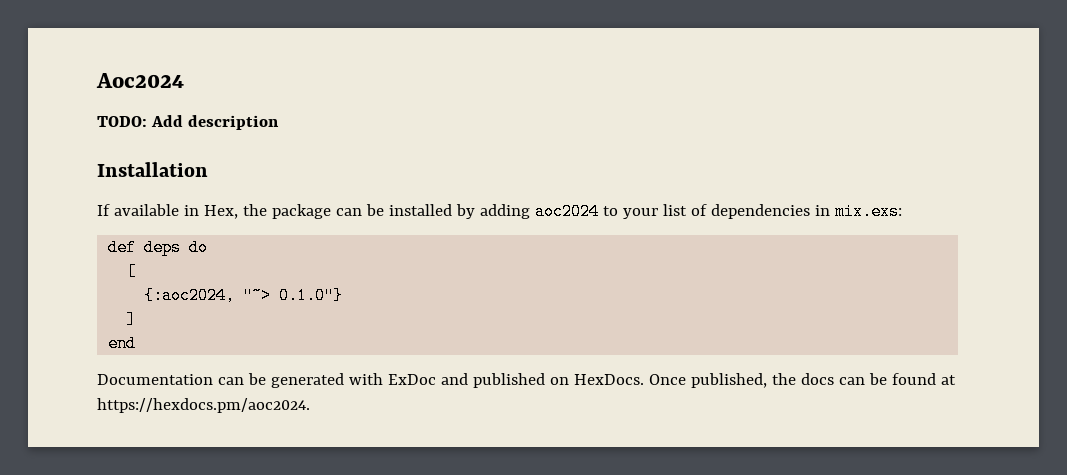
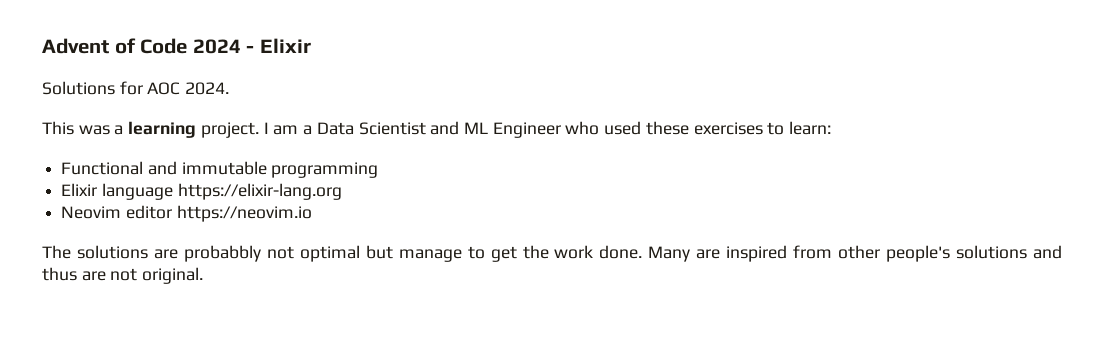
- Aoc2024
- TODO: Add description
- Installation
- If available in Hex, the package can be installed by adding aoc2024 to your list of dependencies in mix.exs:
- def deps do
- [
- {:aoc2024, "~> 0.1.0"}
- ]
- end
- Documentation can be generated with ExDoc and published on HexDocs. Once published, the docs can be found at https://hexdocs.pm/aoc2024.
+ Advent of Code 2024 - Elixir
+ Solutions for AOC 2024.
+ This was a learning project. I am a Data Scientist and ML Engineer who used these exercises to learn:
+ Functional and immutable programming
+ Elixir language https://elixir-lang.org
+ Neovim editor https://neovim.io
+ The solutions are probabbly not optimal but manage to get the work done. Many are inspired from other people's solutions and thus are not original.

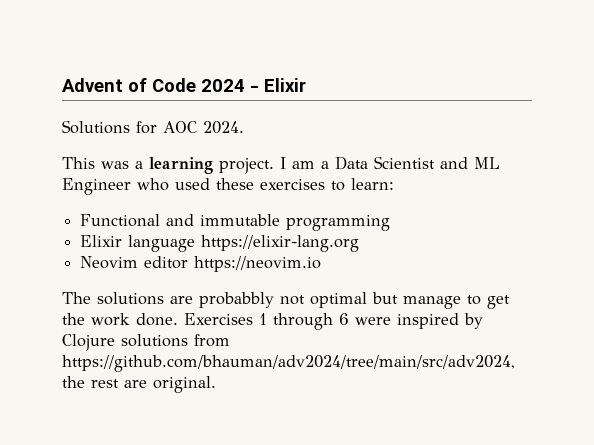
- Many are inspired from other people's solutions and thus are not original.
+ Exercises 1 through 6 were inspired by Clojure solutions from https://github.com/bhauman/adv2024/tree/main/src/adv2024, the rest are original.

